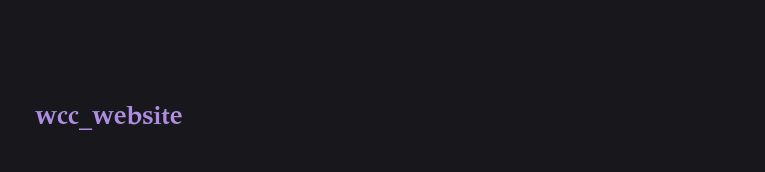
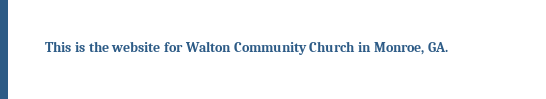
- wcc_website
+ This is the website for Walton Community Church in Monroe, GA.

